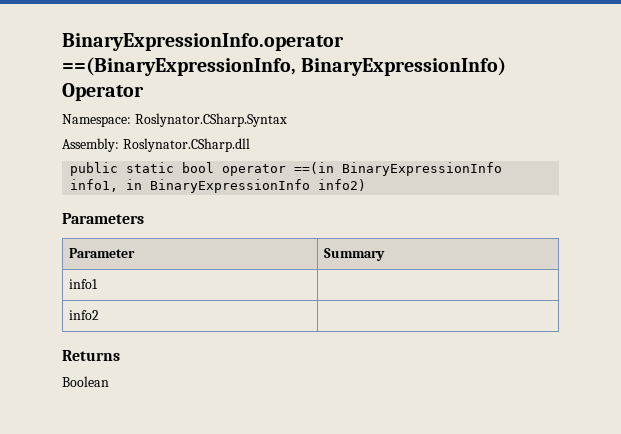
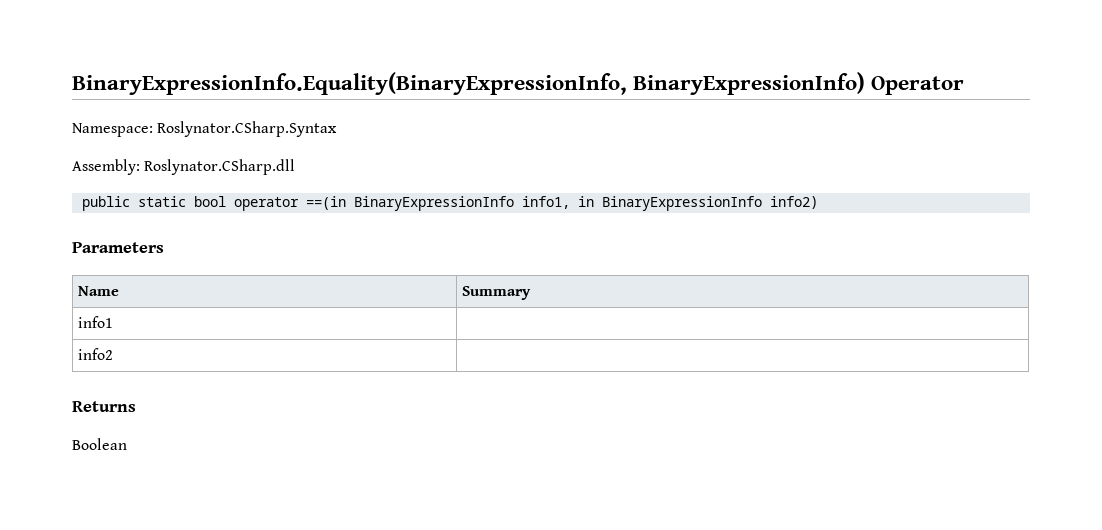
- BinaryExpressionInfo.operator ==(BinaryExpressionInfo, BinaryExpressionInfo) Operator
+ BinaryExpressionInfo.Equality(BinaryExpressionInfo, BinaryExpressionInfo) Operator
- Parameter | Summary
+ Name | Summary

